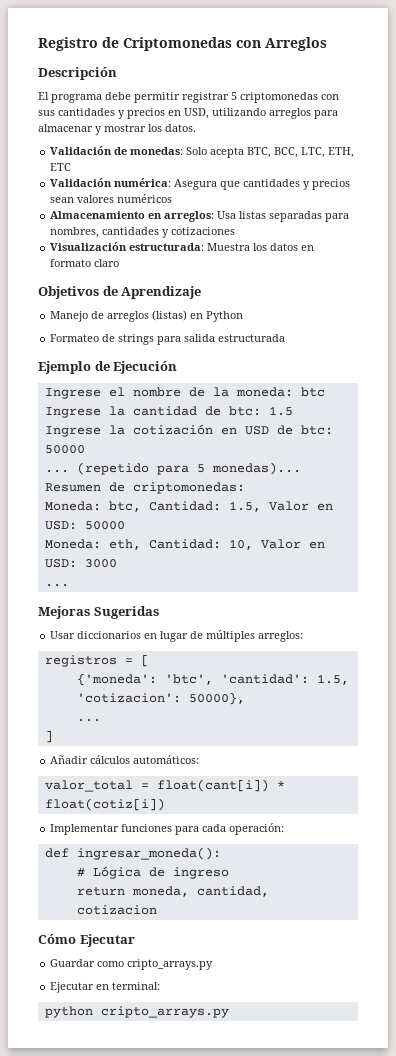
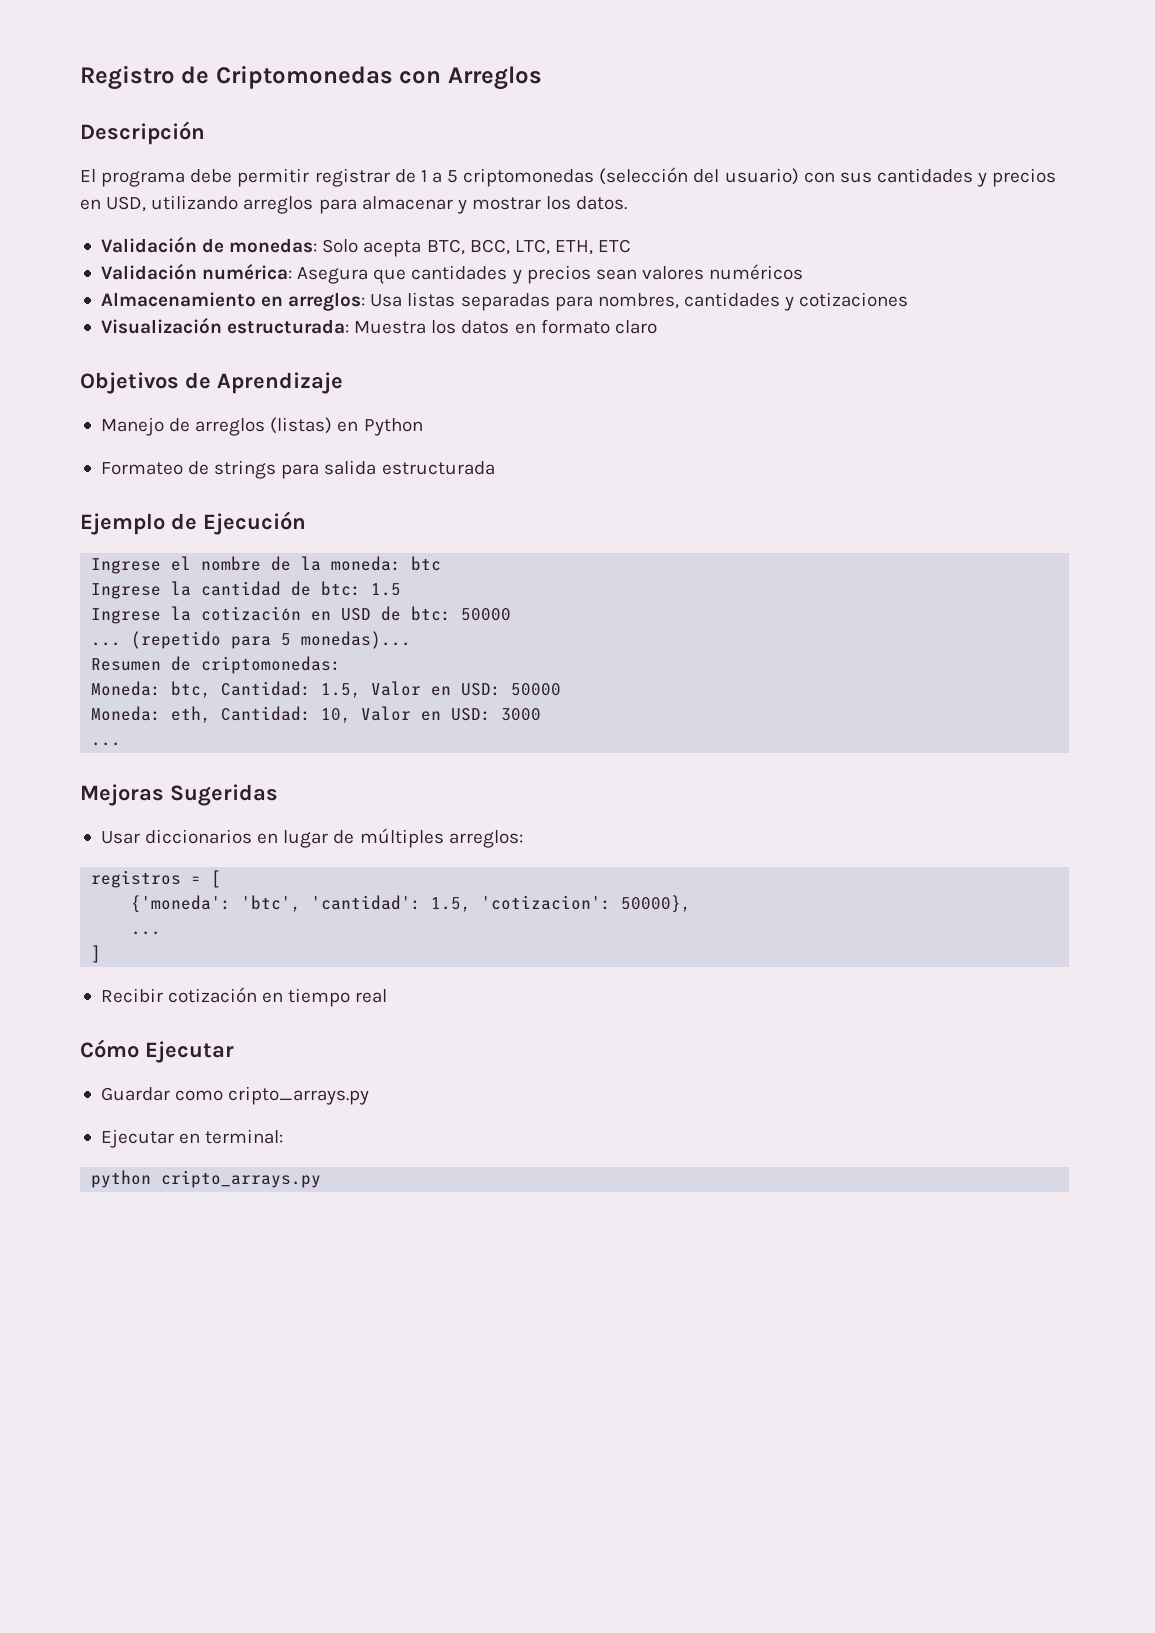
- El programa debe permitir registrar 5 criptomonedas con sus cantidades y precios en USD, utilizando arreglos para almacenar y mostrar los datos.
+ El programa debe permitir registrar de 1 a 5 criptomonedas (selección del usuario) con sus cantidades y precios en USD, utilizando arreglos para almacenar y mostrar los datos.
- Añadir cálculos automáticos:
- valor_total = float(cant[i]) * float(cotiz[i])
- Implementar funciones para cada operación:
- def ingresar_moneda():
- # Lógica de ingreso
- return moneda, cantidad, cotizacion
+ Recibir cotización en tiempo real

